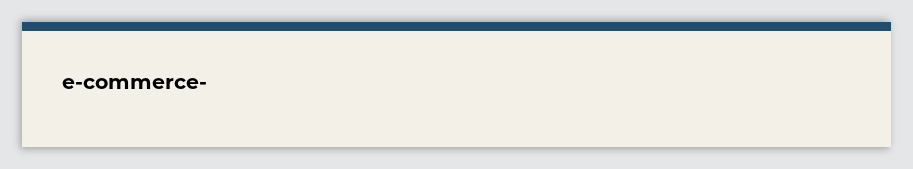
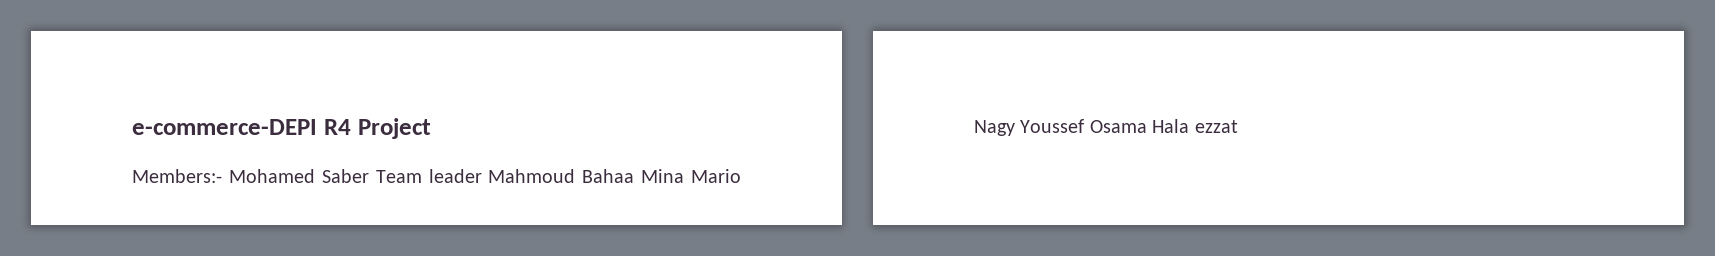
- e-commerce-
+ e-commerce-DEPI R4 Project
+ Members:- Mohamed Saber Team leader Mahmoud Bahaa Mina Mario Nagy Youssef Osama Hala ezzat

